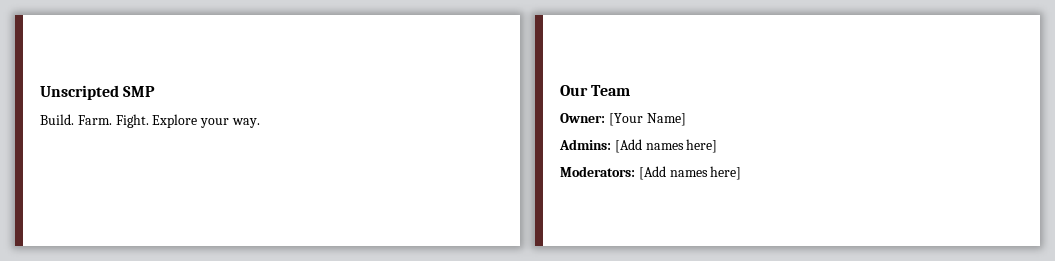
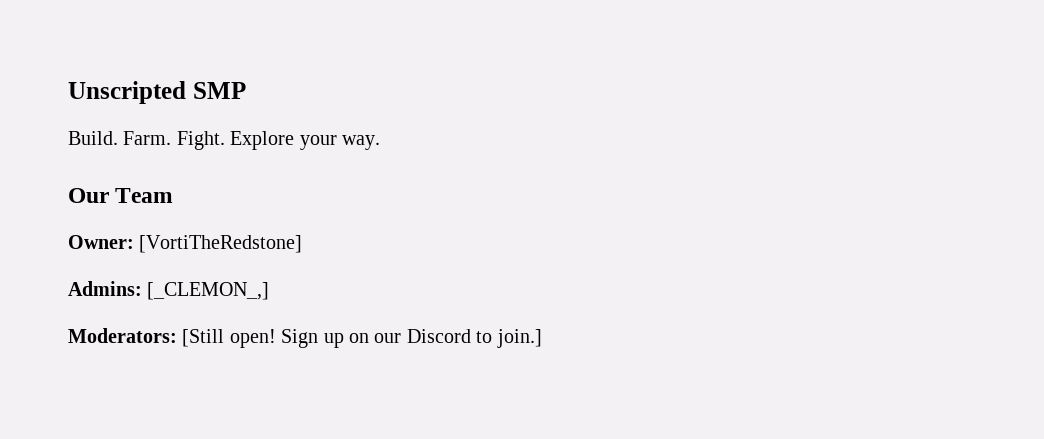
- Owner: [Your Name]
+ Owner: [VortiTheRedstone]
- Admins: [Add names here]
- Moderators: [Add names here]
+ Admins: [_CLEMON_,]
+ Moderators: [Still open! Sign up on our Discord to join.]

